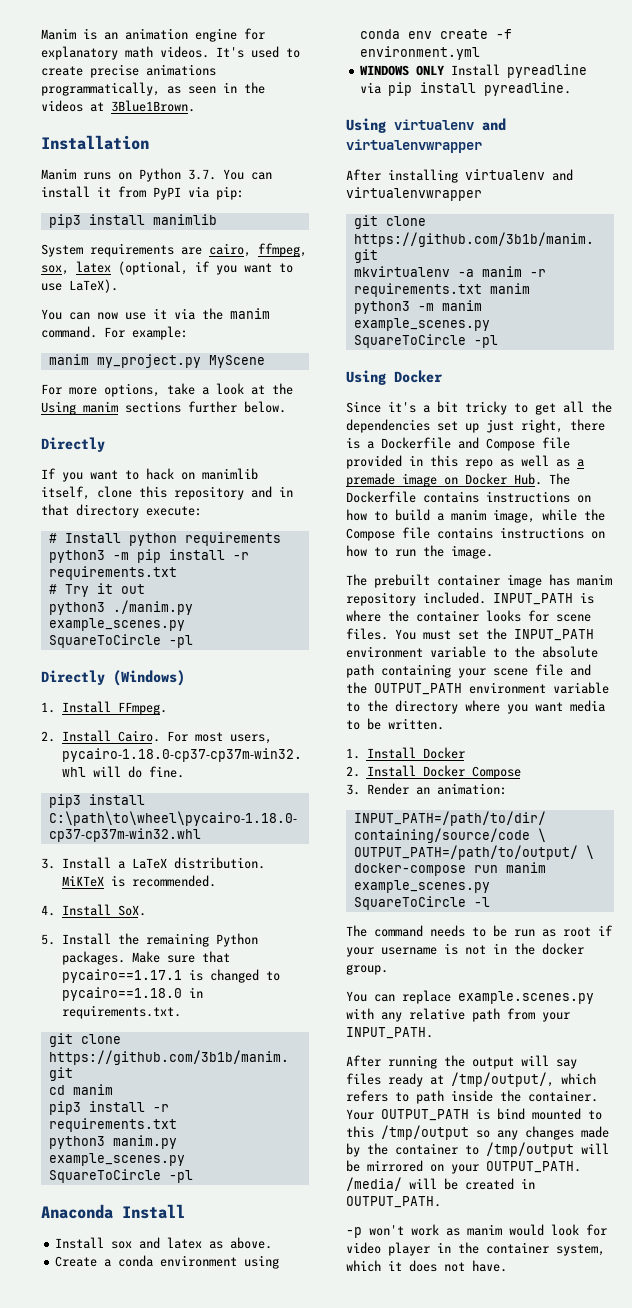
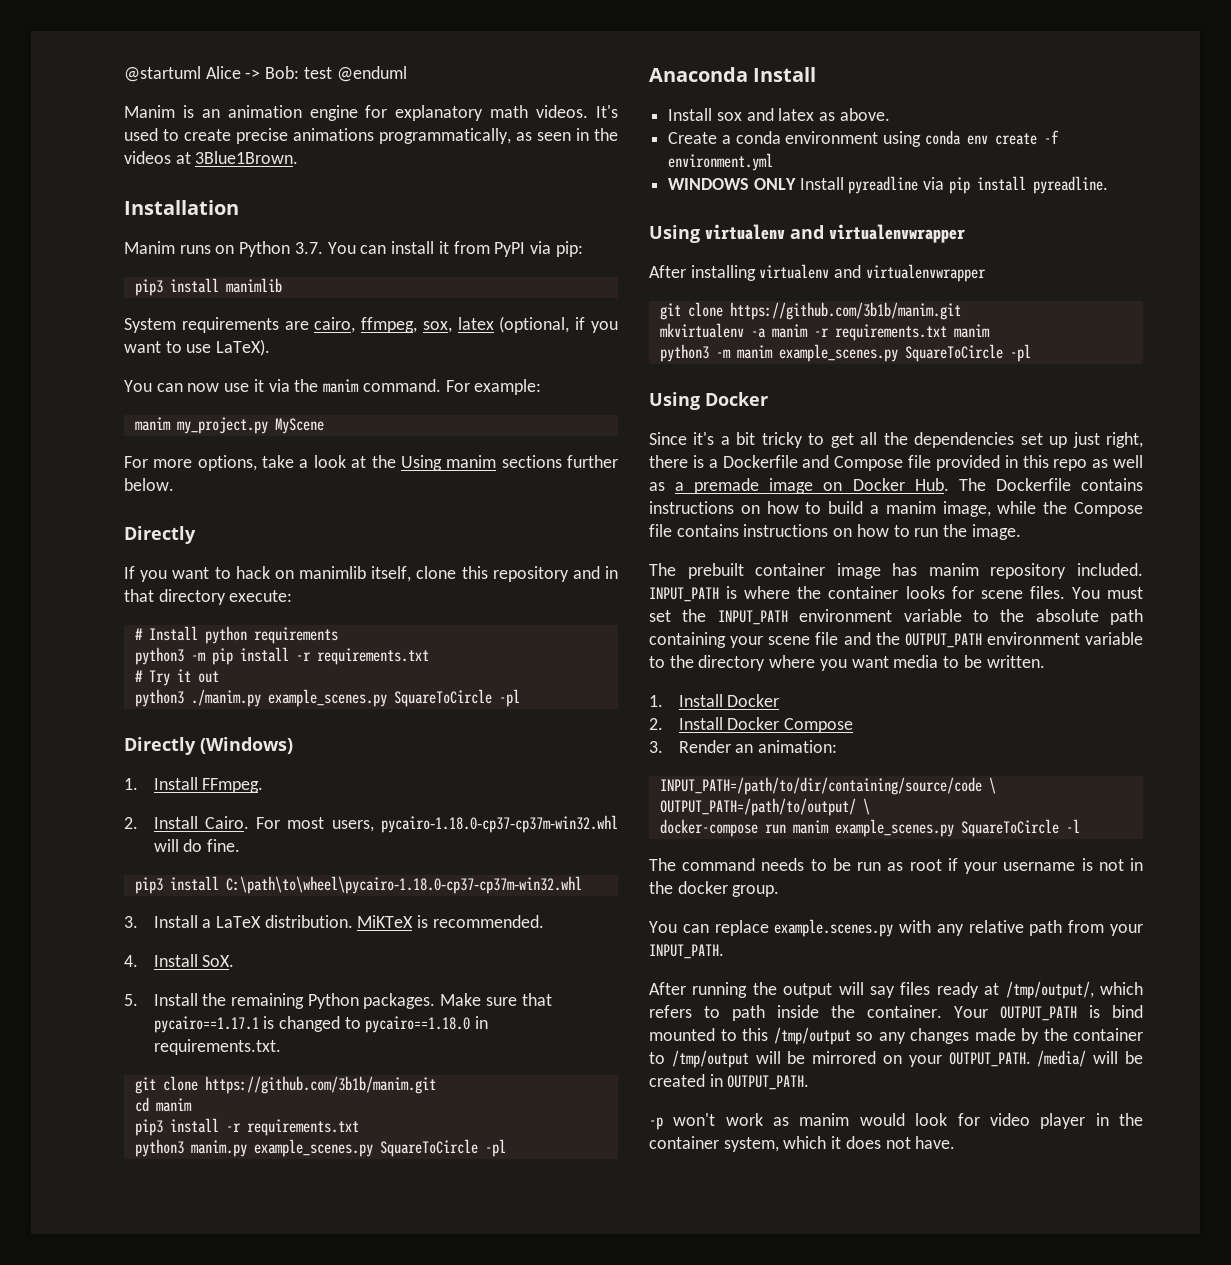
+ @startuml Alice -> Bob: test @enduml

